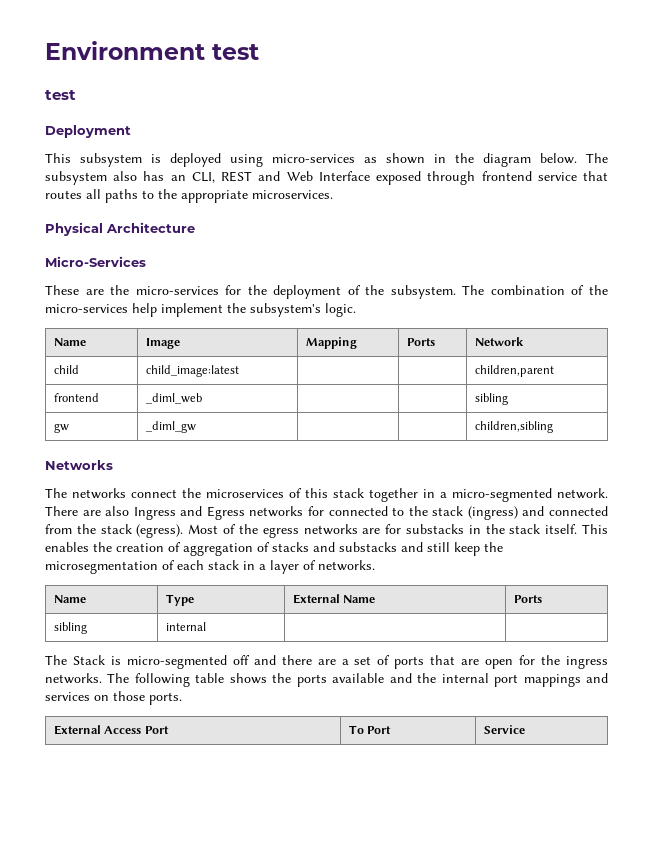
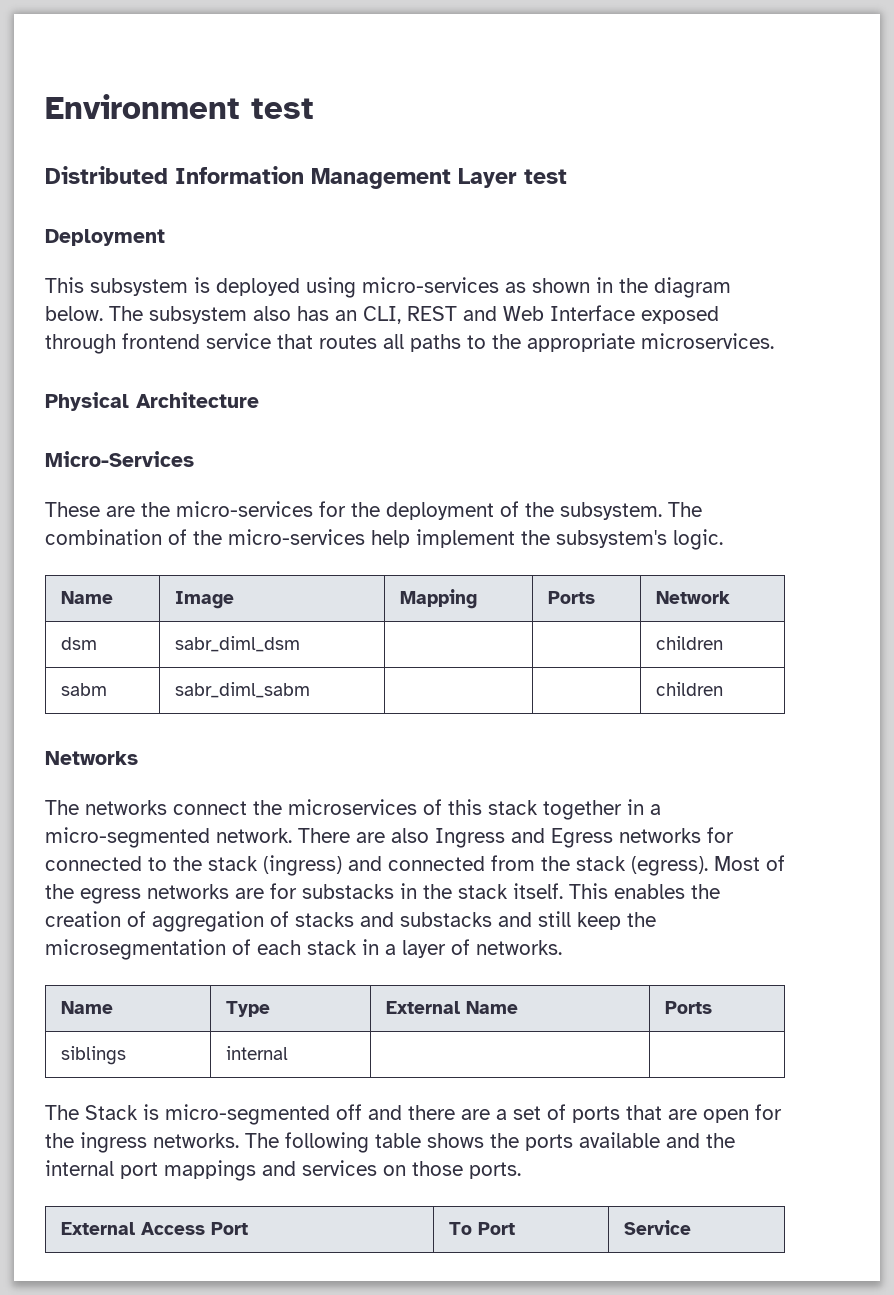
  Environment test
- test
+ Distributed Information Management Layer test
- child | child_image:latest | | | children,parent
- frontend | _diml_web | | | sibling
- gw | _diml_gw | | | children,sibling
+ dsm | sabr_diml_dsm | | | children
+ sabm | sabr_diml_sabm | | | children
- sibling | internal | |
+ siblings | internal | |

